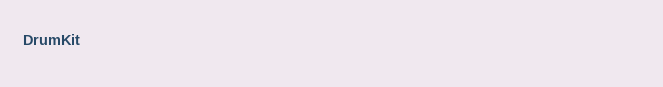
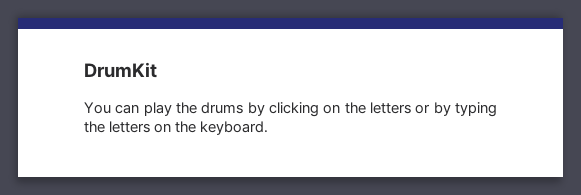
+ You can play the drums by clicking on the letters or by typing the letters on the keyboard.

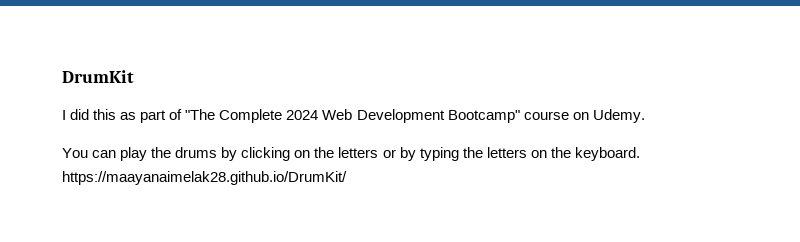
+ I did this as part of "The Complete 2024 Web Development Bootcamp" course on Udemy.
- You can play the drums by clicking on the letters or by typing the letters on the keyboard.
+ You can play the drums by clicking on the letters or by typing the letters on the keyboard. https://maayanaimelak28.github.io/DrumKit/

